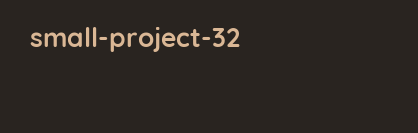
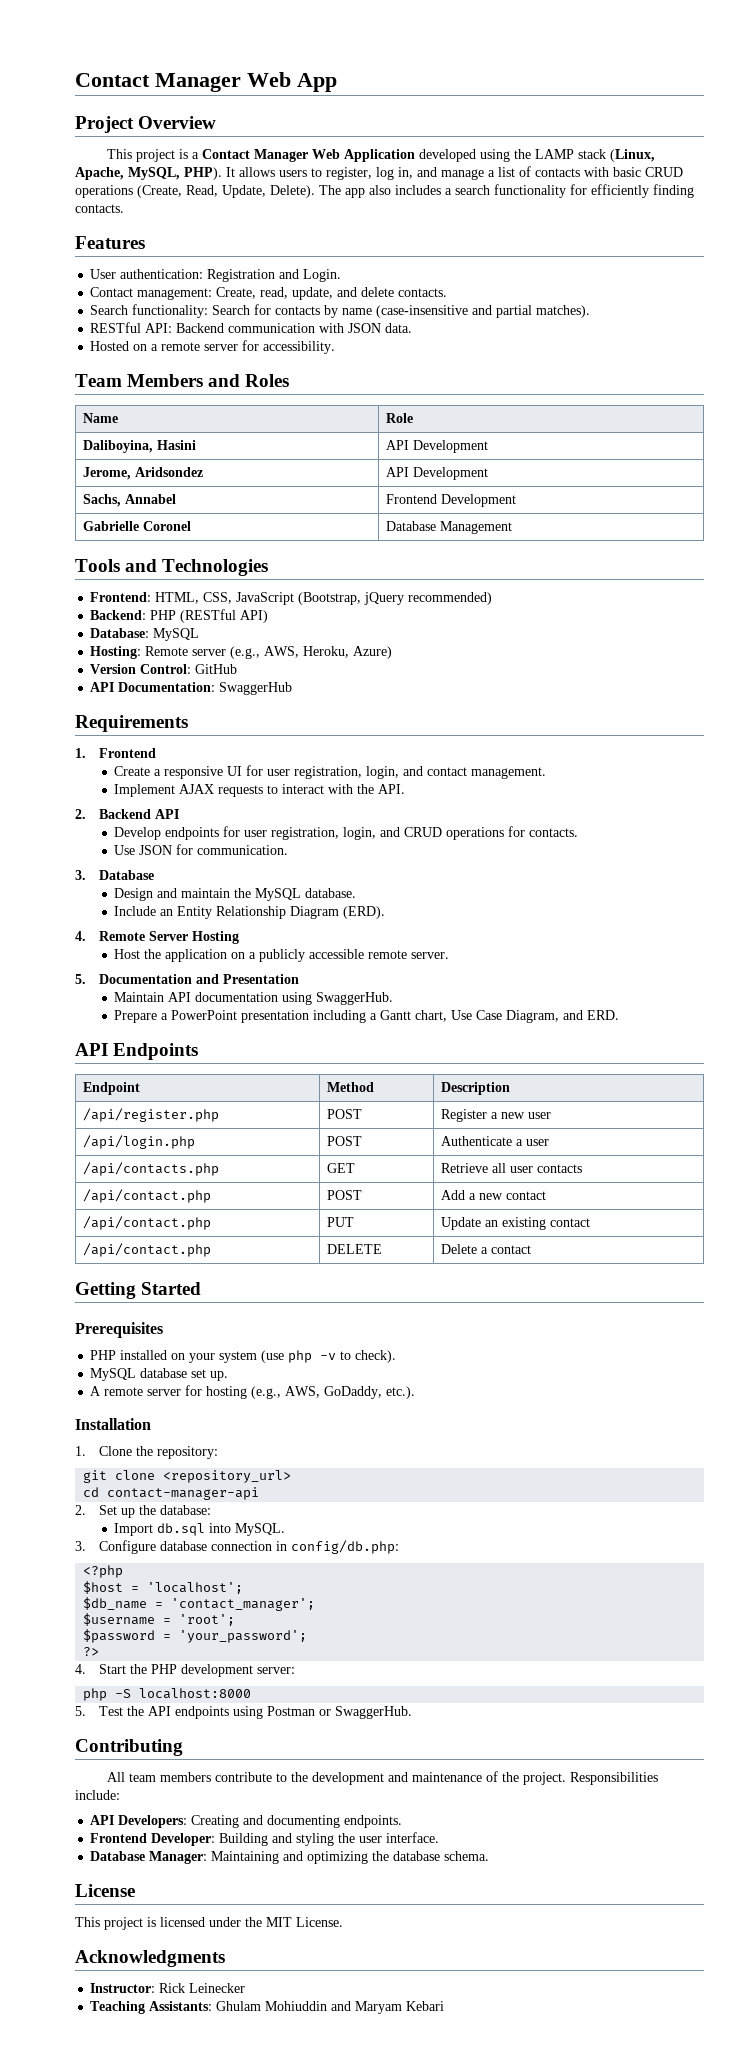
- small-project-32
+ Contact Manager Web App
+ Project Overview
+ This project is a Contact Manager Web Application developed using the LAMP stack (Linux, Apache, MySQL, PHP). It allows users to register, log in, and manage a list of contacts with basic CRUD operations (Create, Read, Update, Delete). The app also includes a search functionality for efficiently finding contacts.
+ Features
+ User authentication: Registration and Login.
+ Contact management: Create, read, update, and delete contacts.
+ Search functionality: Search for contacts by name (case-insensitive and partial matches).
+ RESTful API: Backend communication with JSON data.
+ Hosted on a remote server for accessibility.
+ Team Members and Roles
+ Name | Role
+ Daliboyina, Hasini | API Development
+ Jerome, Aridsondez | API Development
+ Sachs, Annabel | Frontend Development
+ Gabrielle Coronel | Database Management
+ Tools and Technologies
+ Frontend: HTML, CSS, JavaScript (Bootstrap, jQuery recommended)
+ Backend: PHP (RESTful API)
+ Database: MySQL
+ Hosting: Remote server (e.g., AWS, Heroku, Azure)
+ Version Control: GitHub
+ API Documentation: SwaggerHub
+ Requirements
+ 1. Frontend
+ Create a responsive UI for user registration, login, and contact management.
+ Implement AJAX requests to interact with the API.
+ 2. Backend API
+ Develop endpoints for user registration, login, and CRUD operations for contacts.
+ Use JSON for communication.
+ 3. Database
+ Design and maintain the MySQL database.
+ Include an Entity Relationship Diagram (ERD).
+ 4. Remote Server Hosting
+ Host the application on a publicly accessible remote server.
+ 5. Documentation and Presentation
+ Maintain API documentation using SwaggerHub.
+ Prepare a PowerPoint presentation including a Gantt chart, Use Case Diagram, and ERD.
+ API Endpoints
+ Endpoint | Method | Description
+ /api/register.php | POST | Register a new user
+ /api/login.php | POST | Authenticate a user
+ /api/contacts.php | GET | Retrieve all user contacts
+ /api/contact.php | POST | Add a new contact
+ /api/contact.php | PUT | Update an existing contact
+ /api/contact.php | DELETE | Delete a contact
+ Getting Started
+ Prerequisites
+ PHP installed on your system (use php -v to check).
+ MySQL database set up.
+ A remote server for hosting (e.g., AWS, GoDaddy, etc.).
+ Installation
+ 1. Clone the repository:
+ git clone <repository_url>
+ cd contact-manager-api
+ 2. Set up the database:
+ Import db.sql into MySQL.
+ 3. Configure database connection in config/db.php:
+ <?php
+ $host = 'localhost';
+ $db_name = 'contact_manager';
+ $username = 'root';
+ $password = 'your_password';
+ ?>
+ 4. Start the PHP development server:
+ php -S localhost:8000
+ 5. Test the API endpoints using Postman or SwaggerHub.
+ Contributing
+ All team members contribute to the development and maintenance of the project. Responsibilities include:
+ API Developers: Creating and documenting endpoints.
+ Frontend Developer: Building and styling the user interface.
+ Database Manager: Maintaining and optimizing the database schema.
+ License
+ This project is licensed under the MIT License.
+ Acknowledgments
+ Instructor: Rick Leinecker
+ Teaching Assistants: Ghulam Mohiuddin and Maryam Kebari

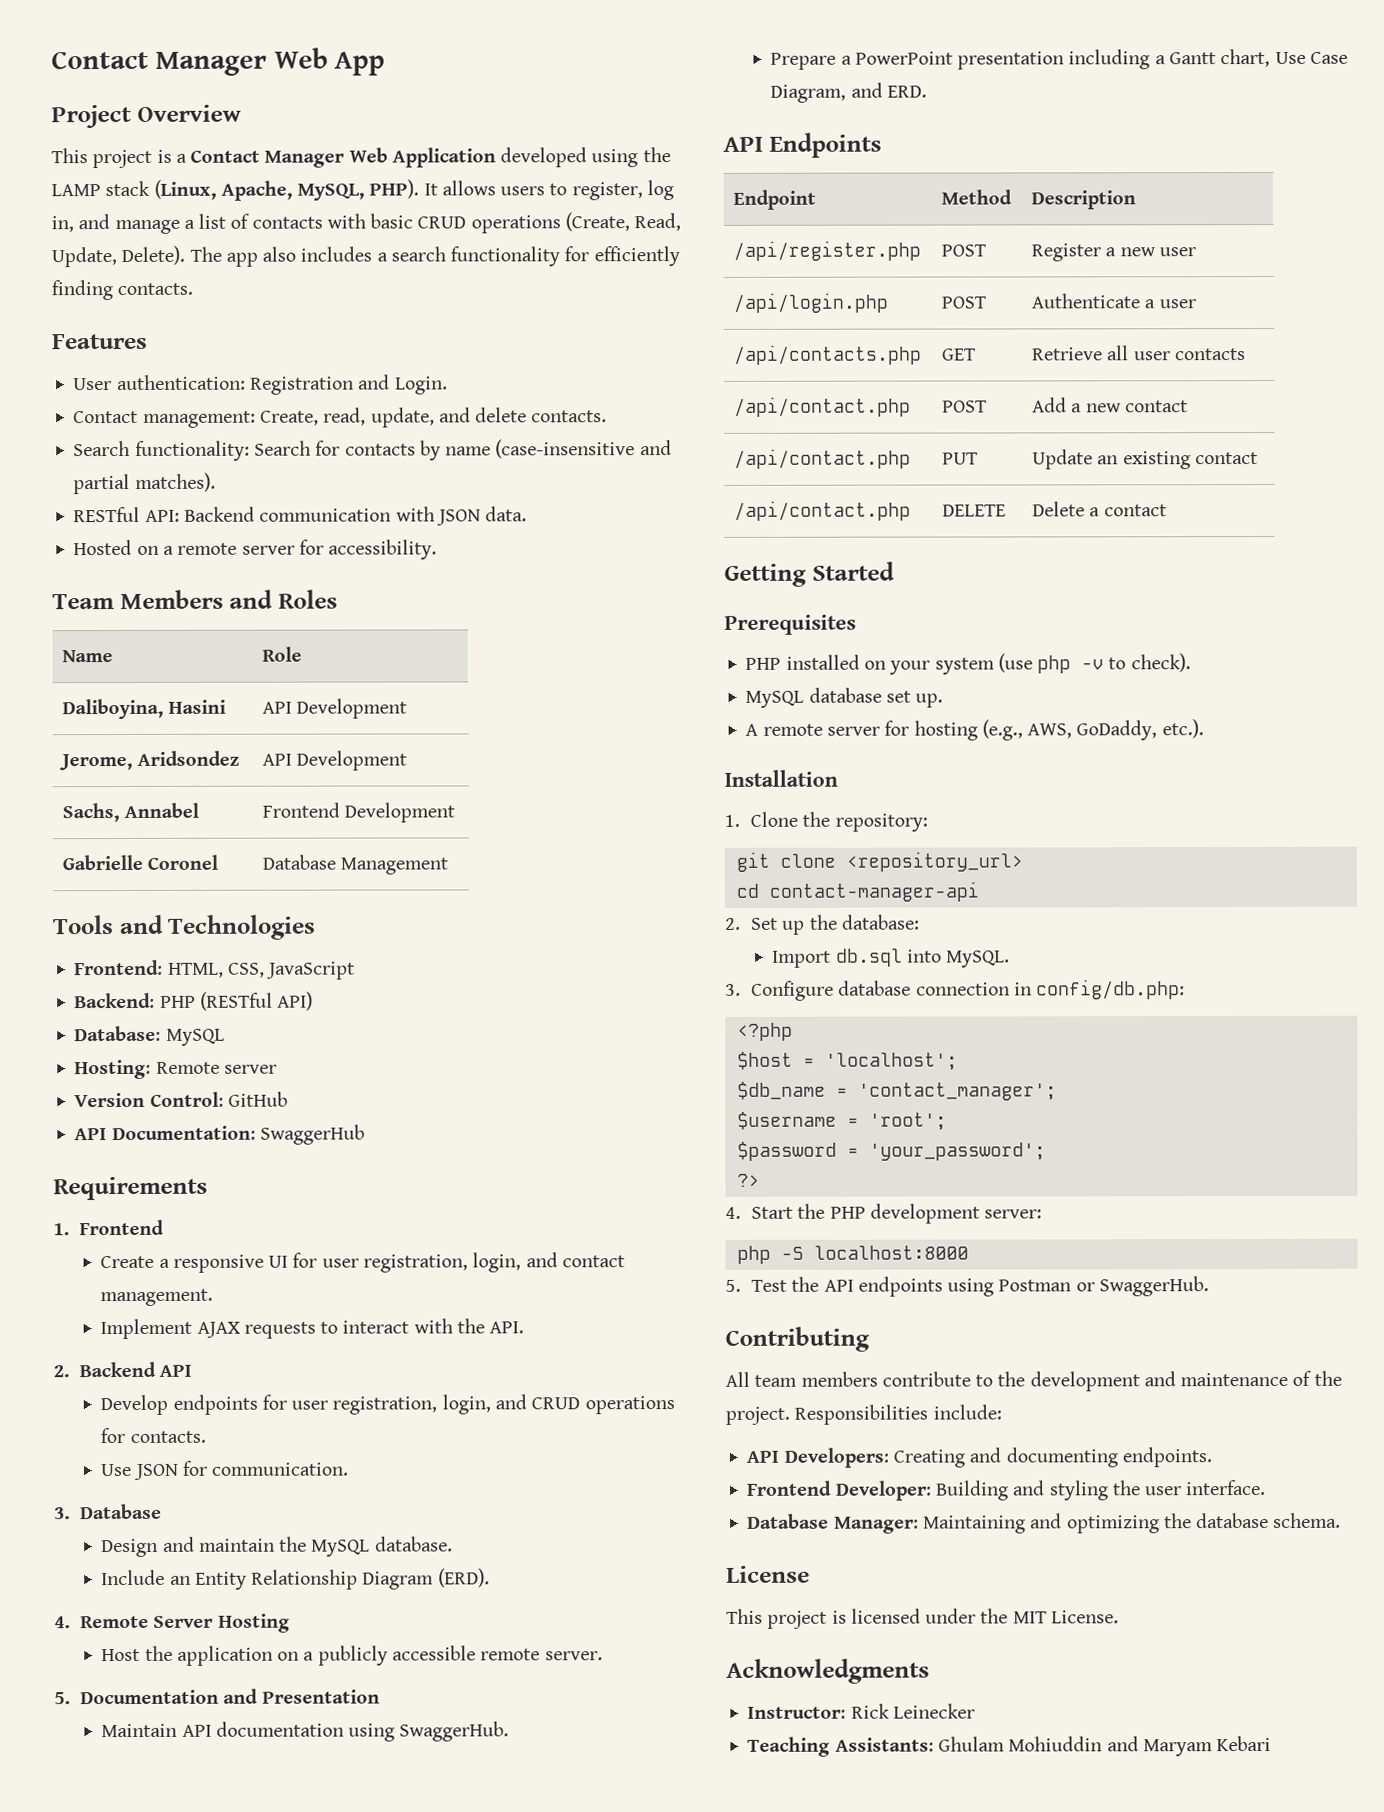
- Frontend: HTML, CSS, JavaScript (Bootstrap, jQuery recommended)
+ Frontend: HTML, CSS, JavaScript
- Hosting: Remote server (e.g., AWS, Heroku, Azure)
+ Hosting: Remote server

